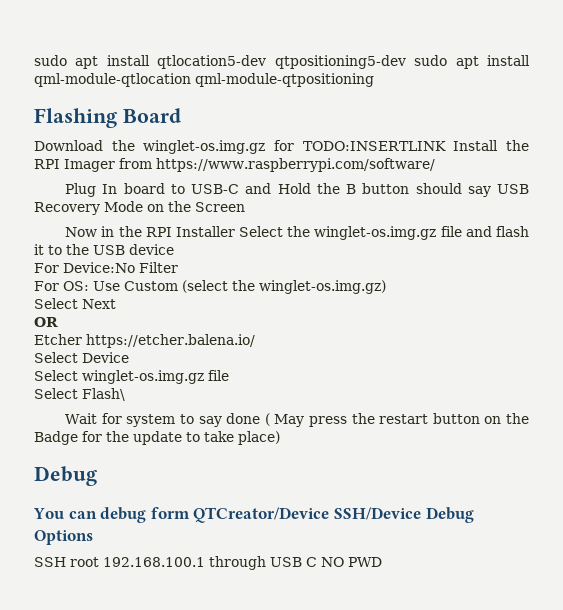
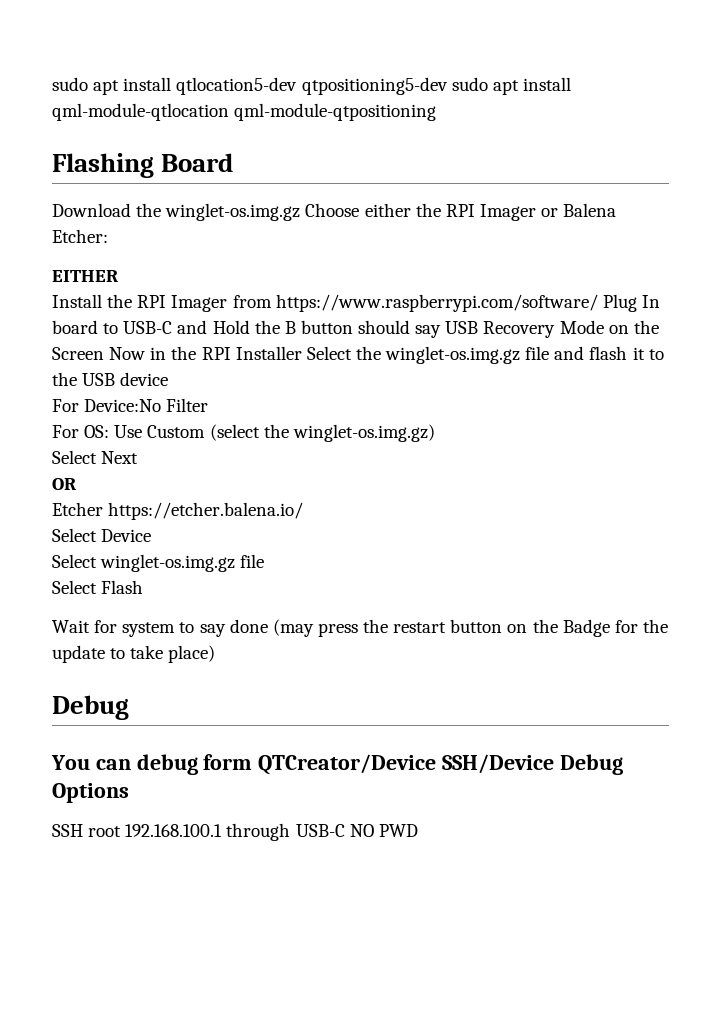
- Download the winglet-os.img.gz for TODO:INSERTLINK Install the RPI Imager from https://www.raspberrypi.com/software/
- Plug In board to USB-C and Hold the B button should say USB Recovery Mode on the Screen
- Now in the RPI Installer Select the winglet-os.img.gz file and flash it to the USB device
+ Download the winglet-os.img.gz Choose either the RPI Imager or Balena Etcher:
+ EITHER
+ Install the RPI Imager from https://www.raspberrypi.com/software/ Plug In board to USB-C and Hold the B button should say USB Recovery Mode on the Screen Now in the RPI Installer Select the winglet-os.img.gz file and flash it to the USB device
- Select Flash\
+ Select Flash
- Wait for system to say done ( May press the restart button on the Badge for the update to take place)
+ Wait for system to say done (may press the restart button on the Badge for the update to take place)
- SSH root 192.168.100.1 through USB C NO PWD
+ SSH root 192.168.100.1 through USB-C NO PWD

